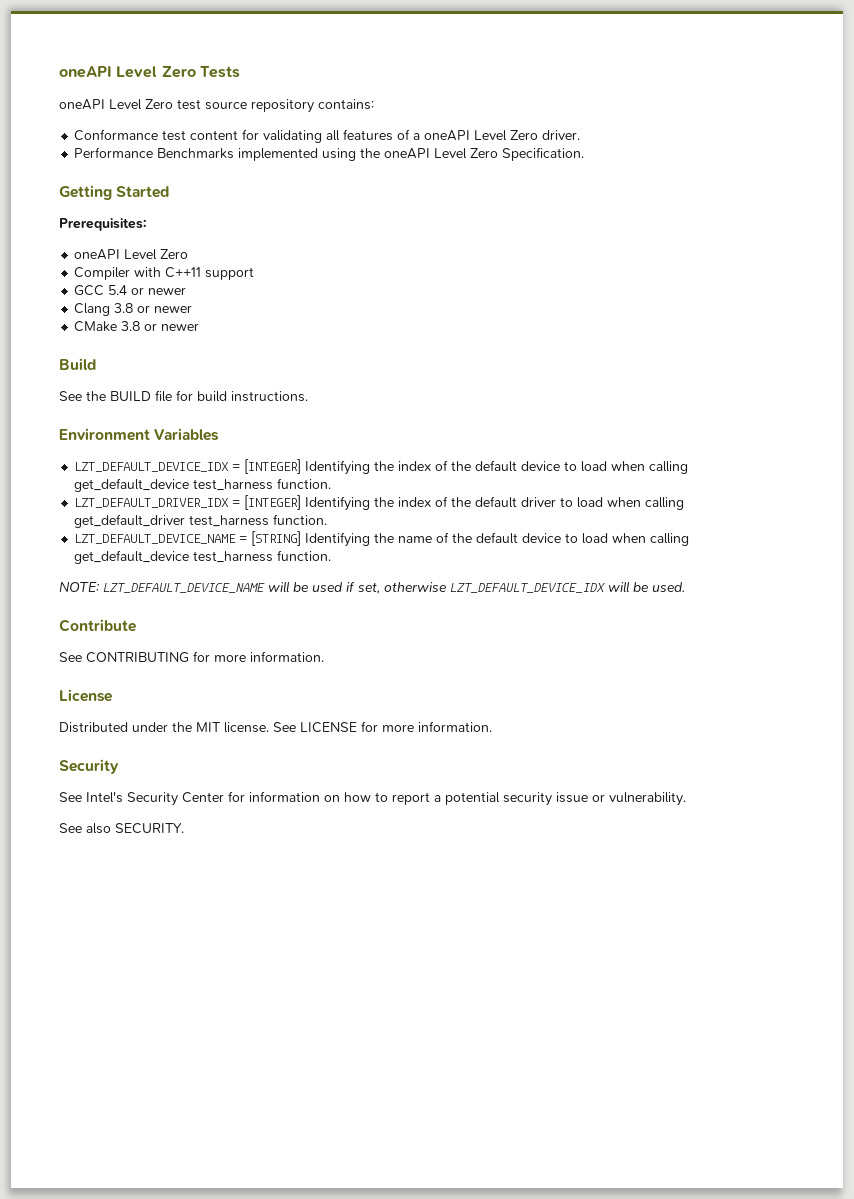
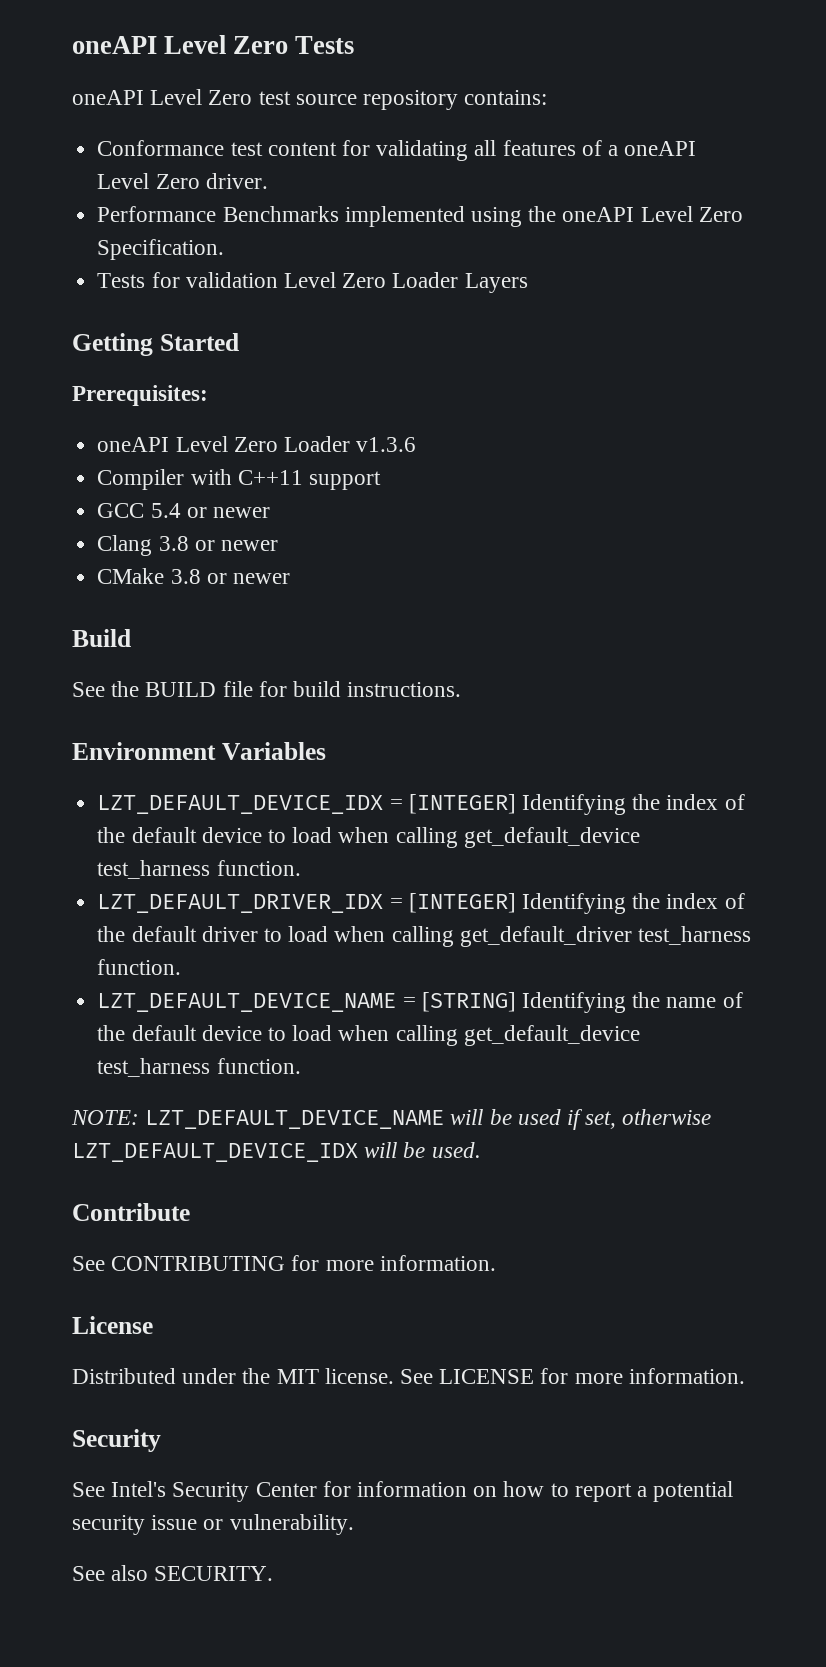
+ Tests for validation Level Zero Loader Layers
  Prerequisites:
- oneAPI Level Zero
+ oneAPI Level Zero Loader v1.3.6

